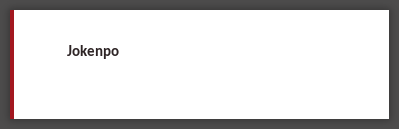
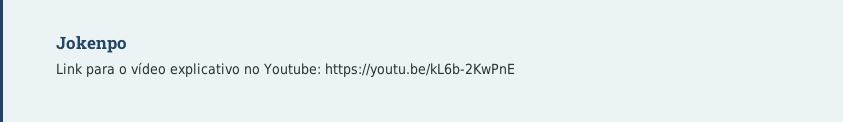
+ Link para o vídeo explicativo no Youtube: https://youtu.be/kL6b-2KwPnE

